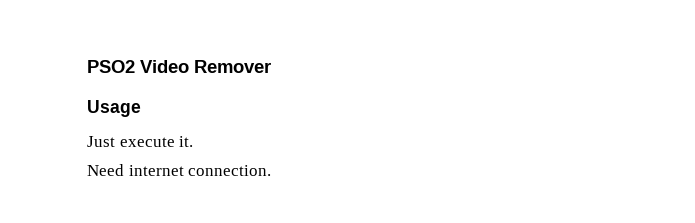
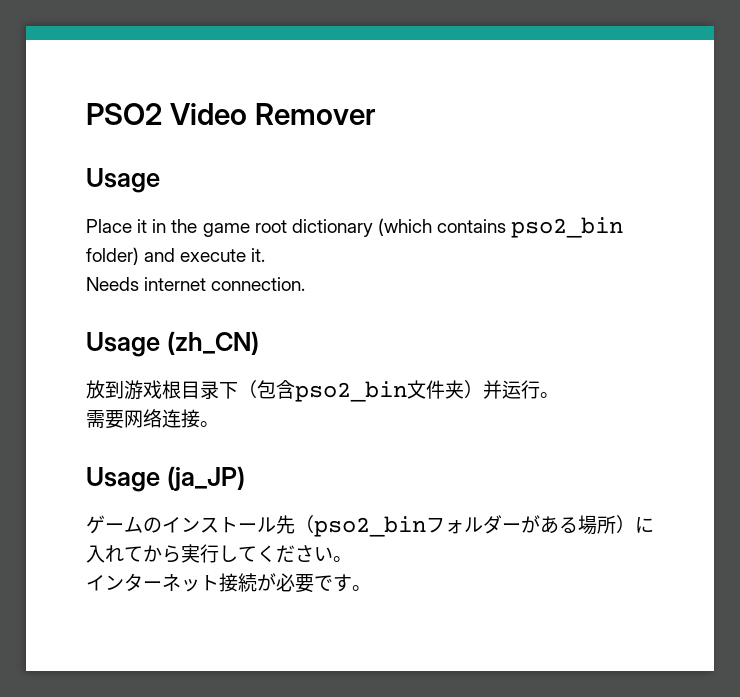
- Just execute it.
+ Place it in the game root dictionary (which contains pso2_bin folder) and execute it.
- Need internet connection.
+ Needs internet connection.
+ Usage (zh_CN)
+ 放到游戏根目录下（包含pso2_bin文件夹）并运行。
+ 需要网络连接。
+ Usage (ja_JP)
+ ゲームのインストール先（pso2_binフォルダーがある場所）に入れてから実行してください。
+ インターネット接続が必要です。

